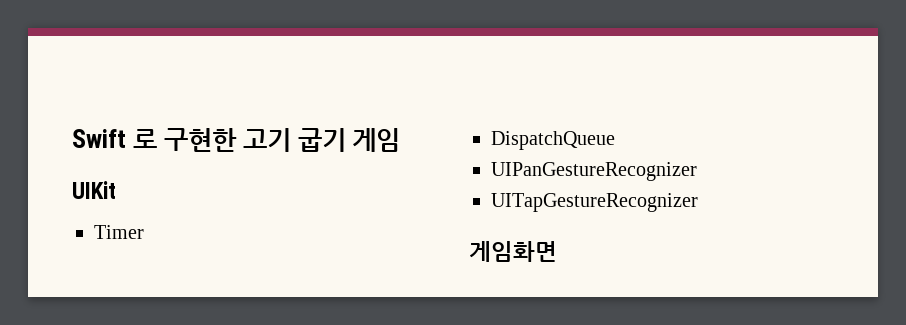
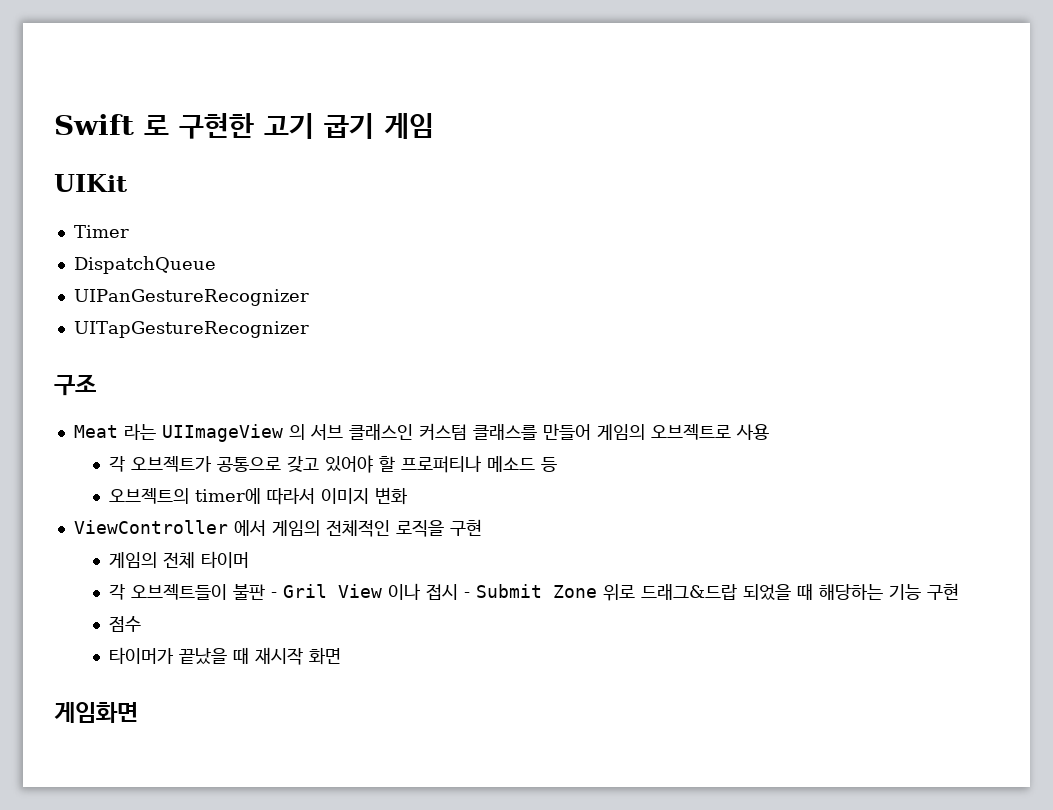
+ 구조
+ Meat 라는 UIImageView 의 서브 클래스인 커스텀 클래스를 만들어 게임의 오브젝트로 사용
+ 각 오브젝트가 공통으로 갖고 있어야 할 프로퍼티나 메소드 등
+ 오브젝트의 timer에 따라서 이미지 변화
+ ViewController 에서 게임의 전체적인 로직을 구현
+ 게임의 전체 타이머
+ 각 오브젝트들이 불판 - Gril View 이나 접시 - Submit Zone 위로 드래그&드랍 되었을 때 해당하는 기능 구현
+ 점수
+ 타이머가 끝났을 때 재시작 화면

